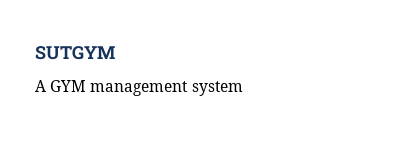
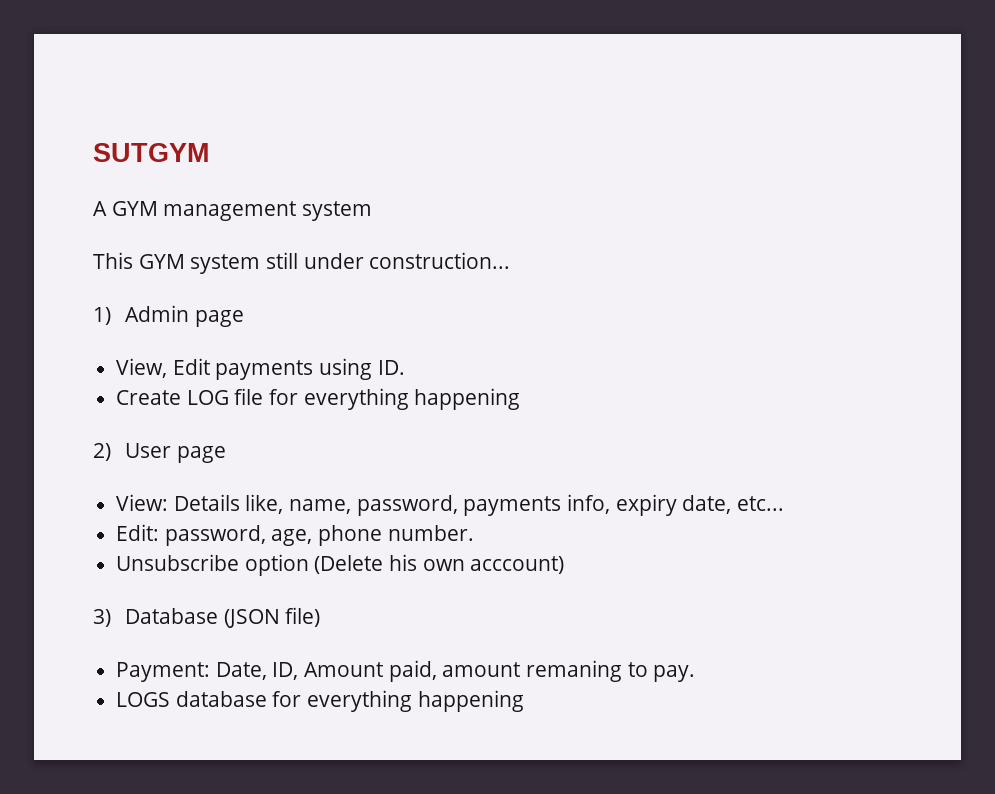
+ This GYM system still under construction...
+ 1) Admin page
+ View, Edit payments using ID.
+ Create LOG file for everything happening
+ 2) User page
+ View: Details like, name, password, payments info, expiry date, etc...
+ Edit: password, age, phone number.
+ Unsubscribe option (Delete his own acccount)
+ 3) Database (JSON file)
+ Payment: Date, ID, Amount paid, amount remaning to pay.
+ LOGS database for everything happening

